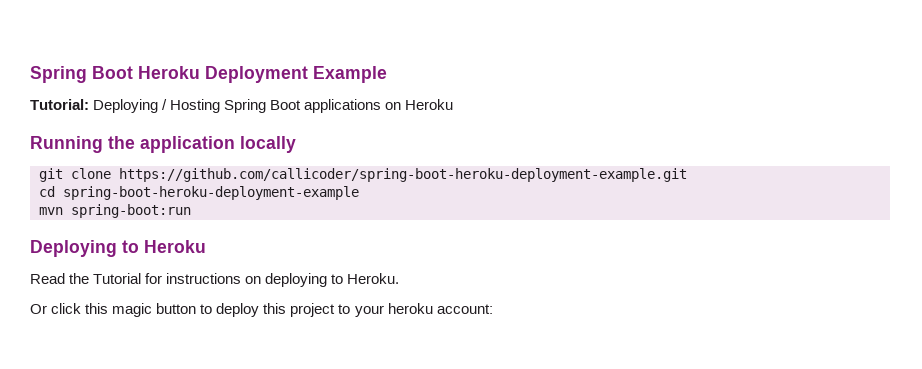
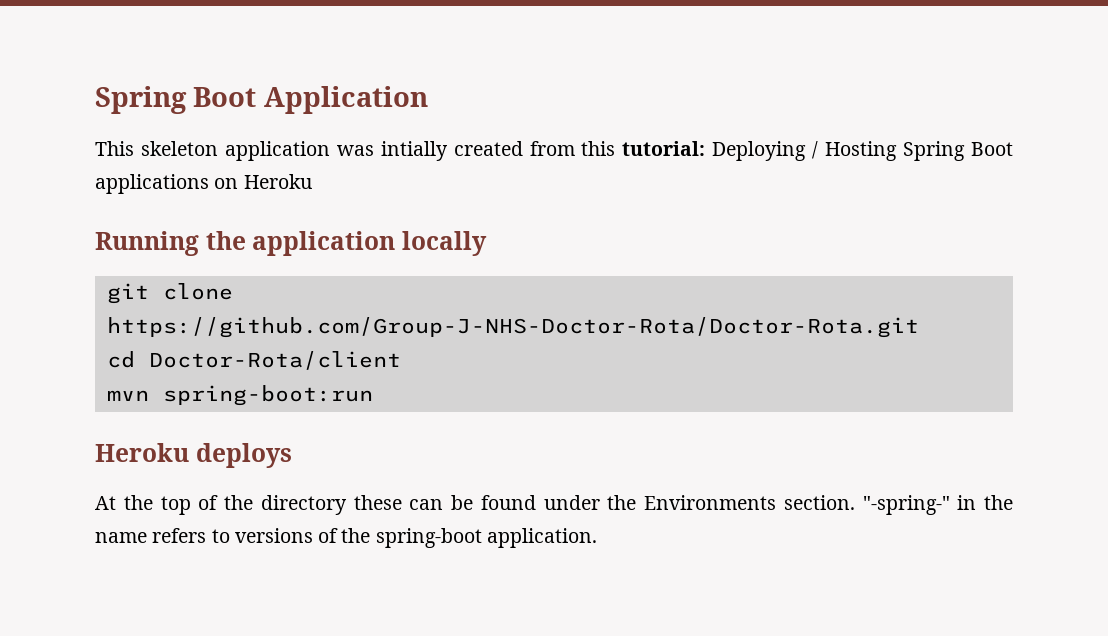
- Spring Boot Heroku Deployment Example
- Tutorial: Deploying / Hosting Spring Boot applications on Heroku
+ Spring Boot Application
+ This skeleton application was intially created from this tutorial: Deploying / Hosting Spring Boot applications on Heroku
- git clone https://github.com/callicoder/spring-boot-heroku-deployment-example.git
+ git clone https://github.com/Group-J-NHS-Doctor-Rota/Doctor-Rota.git
- cd spring-boot-heroku-deployment-example
+ cd Doctor-Rota/client
- Deploying to Heroku
- Read the Tutorial for instructions on deploying to Heroku.
- Or click this magic button to deploy this project to your heroku account:
+ Heroku deploys
+ At the top of the directory these can be found under the Environments section. "-spring-" in the name refers to versions of the spring-boot application.

